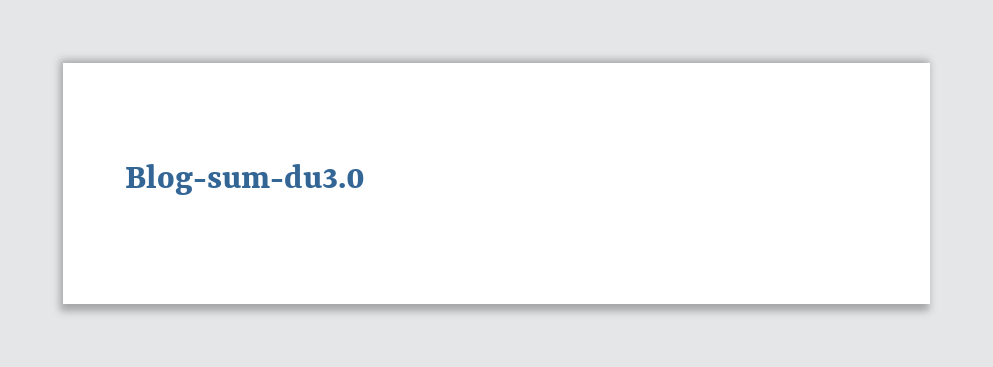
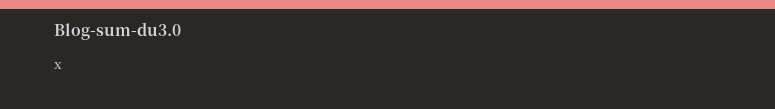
+ x

